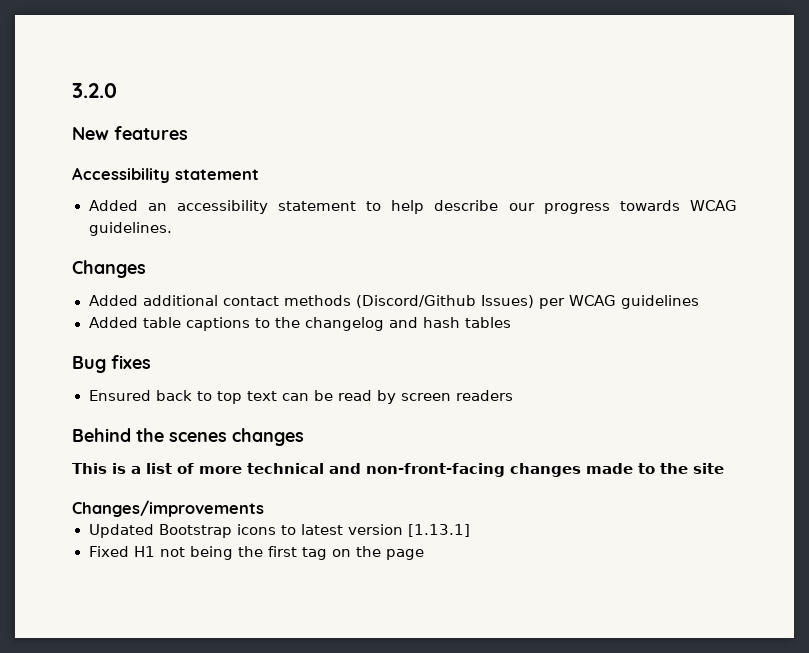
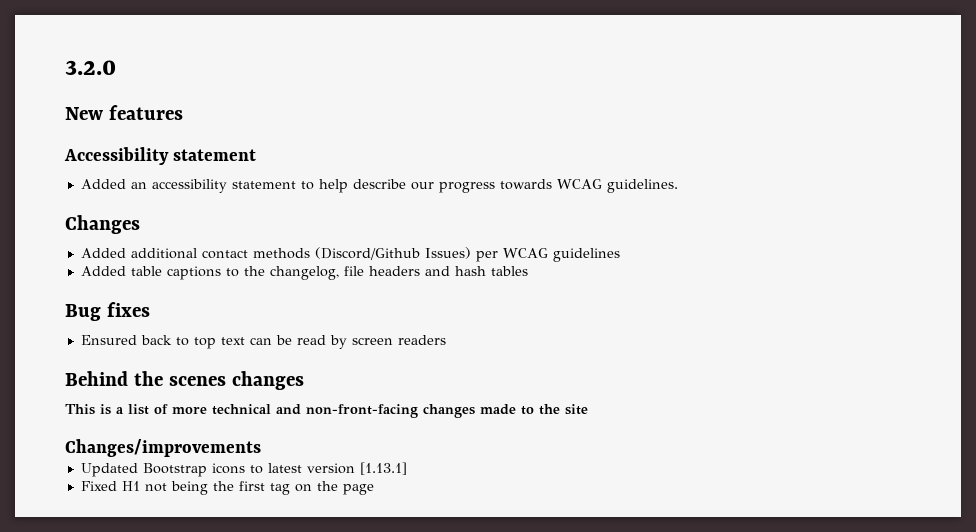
- Added table captions to the changelog and hash tables
+ Added table captions to the changelog, file headers and hash tables

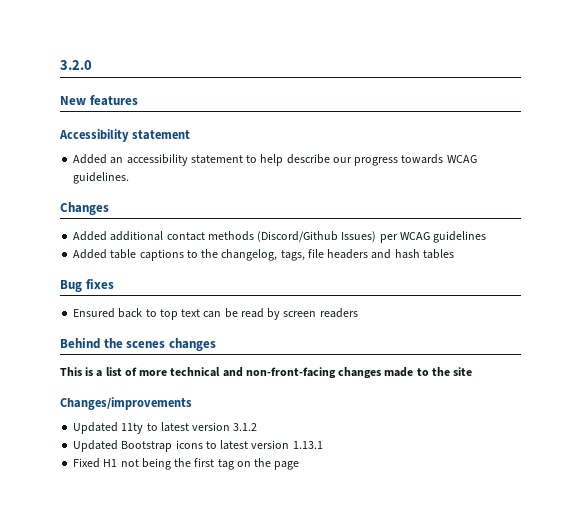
- Added table captions to the changelog, file headers and hash tables
+ Added table captions to the changelog, tags, file headers and hash tables
+ Updated 11ty to latest version 3.1.2
- Updated Bootstrap icons to latest version [1.13.1]
+ Updated Bootstrap icons to latest version 1.13.1

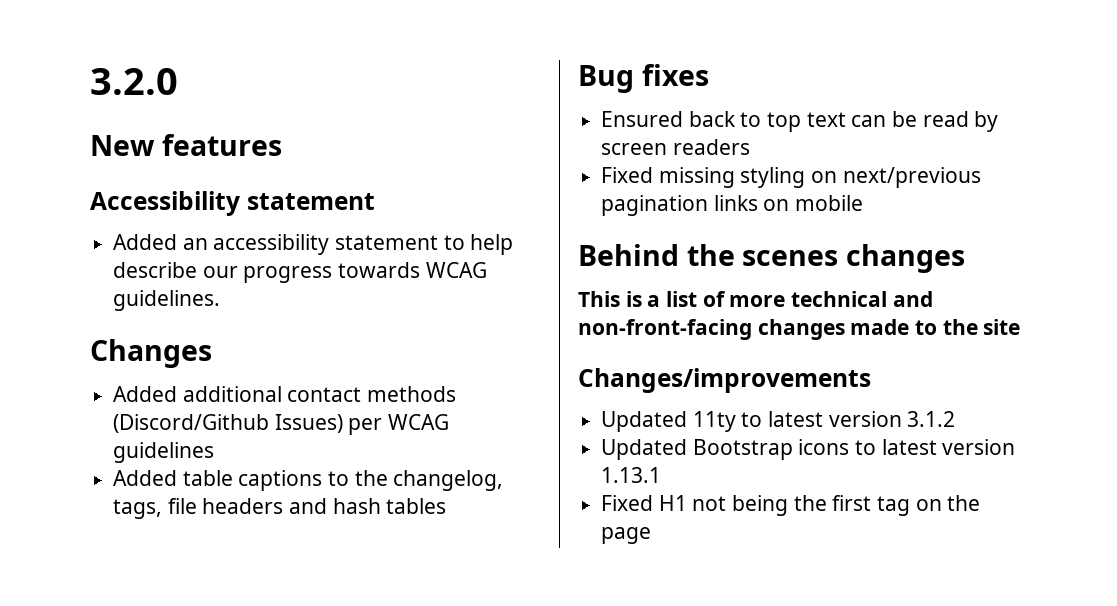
+ Fixed missing styling on next/previous pagination links on mobile

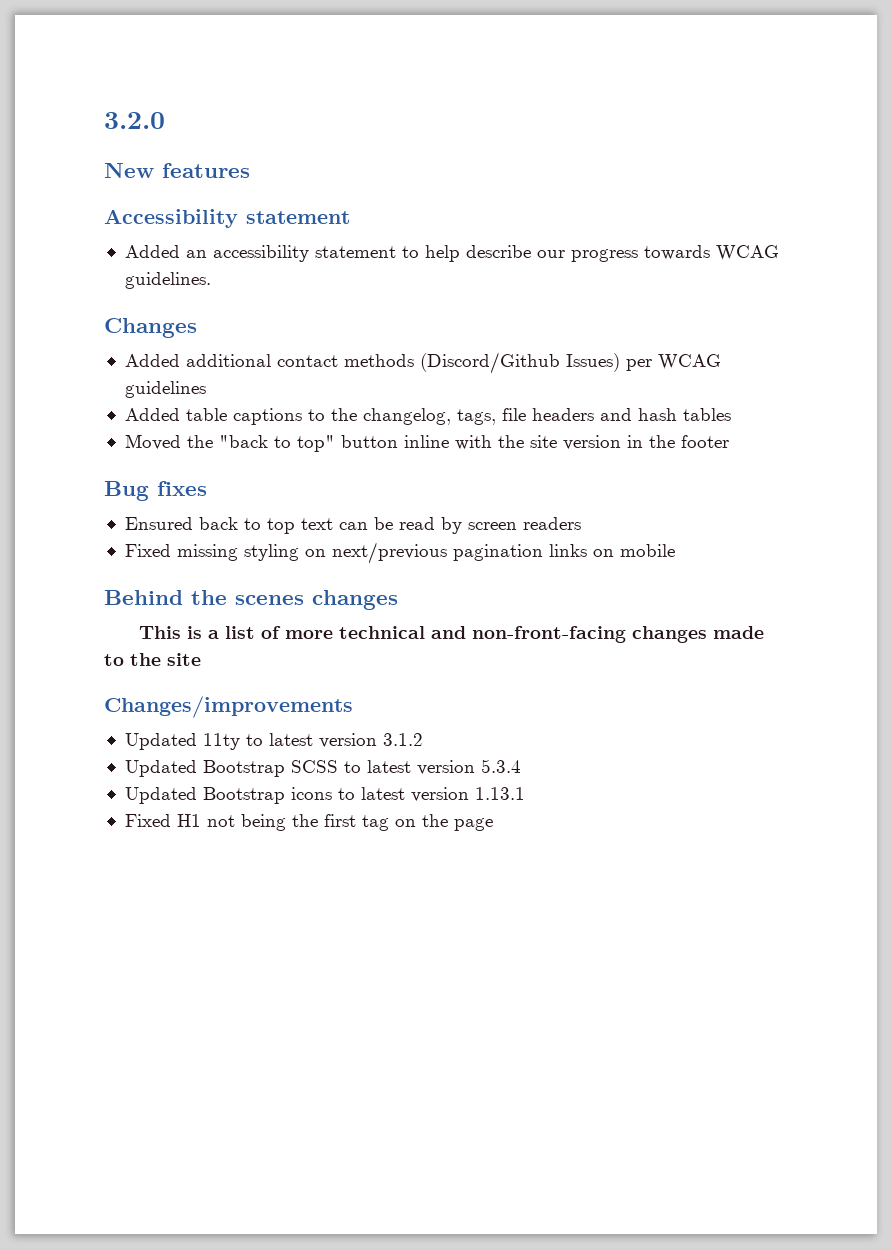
+ Moved the "back to top" button inline with the site version in the footer
+ Updated Bootstrap SCSS to latest version 5.3.4

